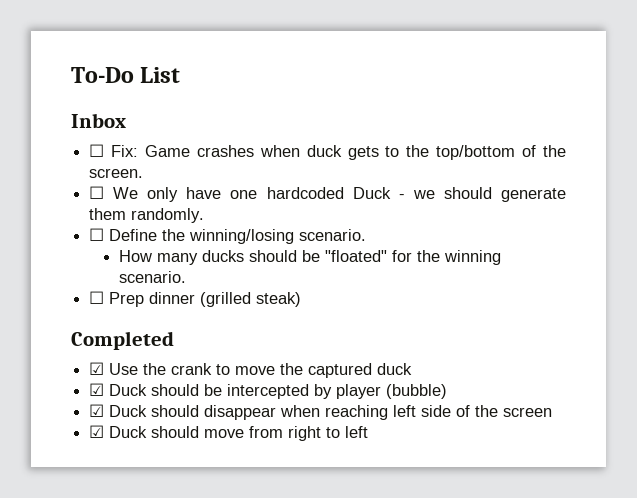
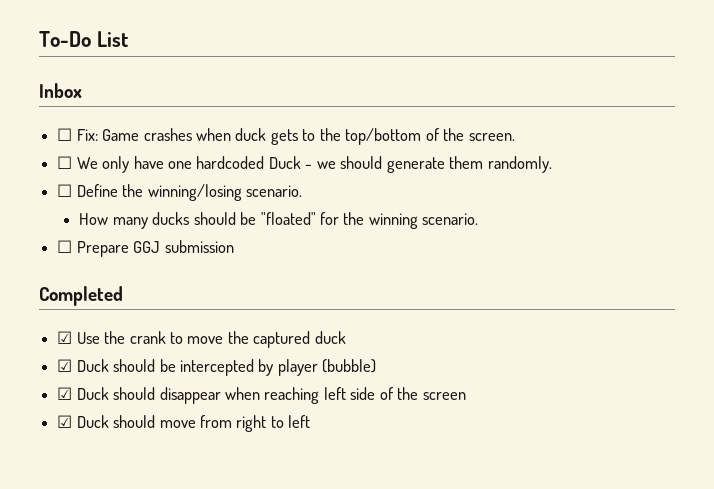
- ☐ Prep dinner (grilled steak)
+ ☐ Prepare GGJ submission

